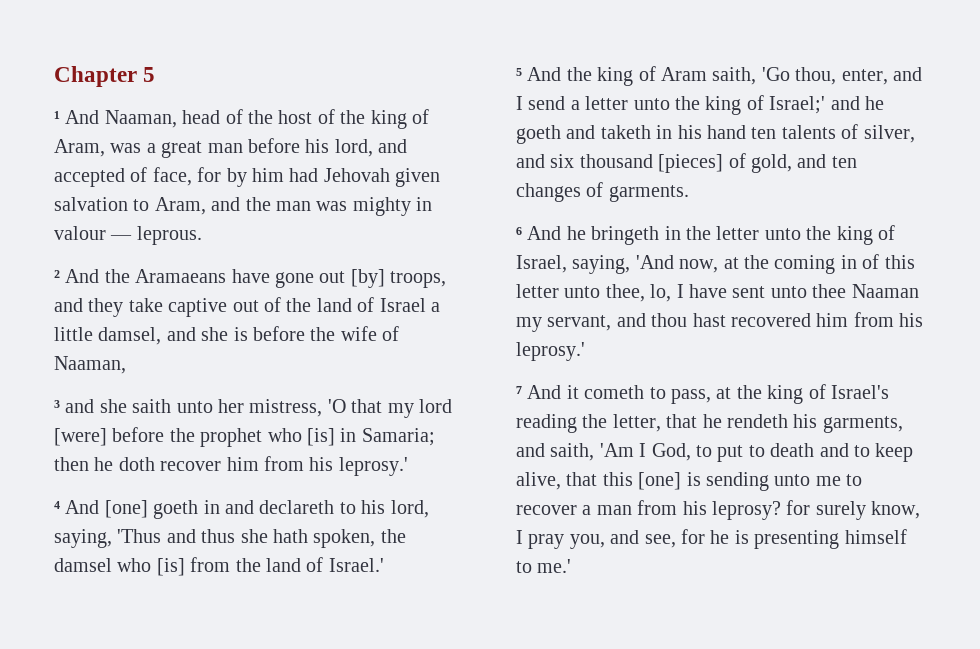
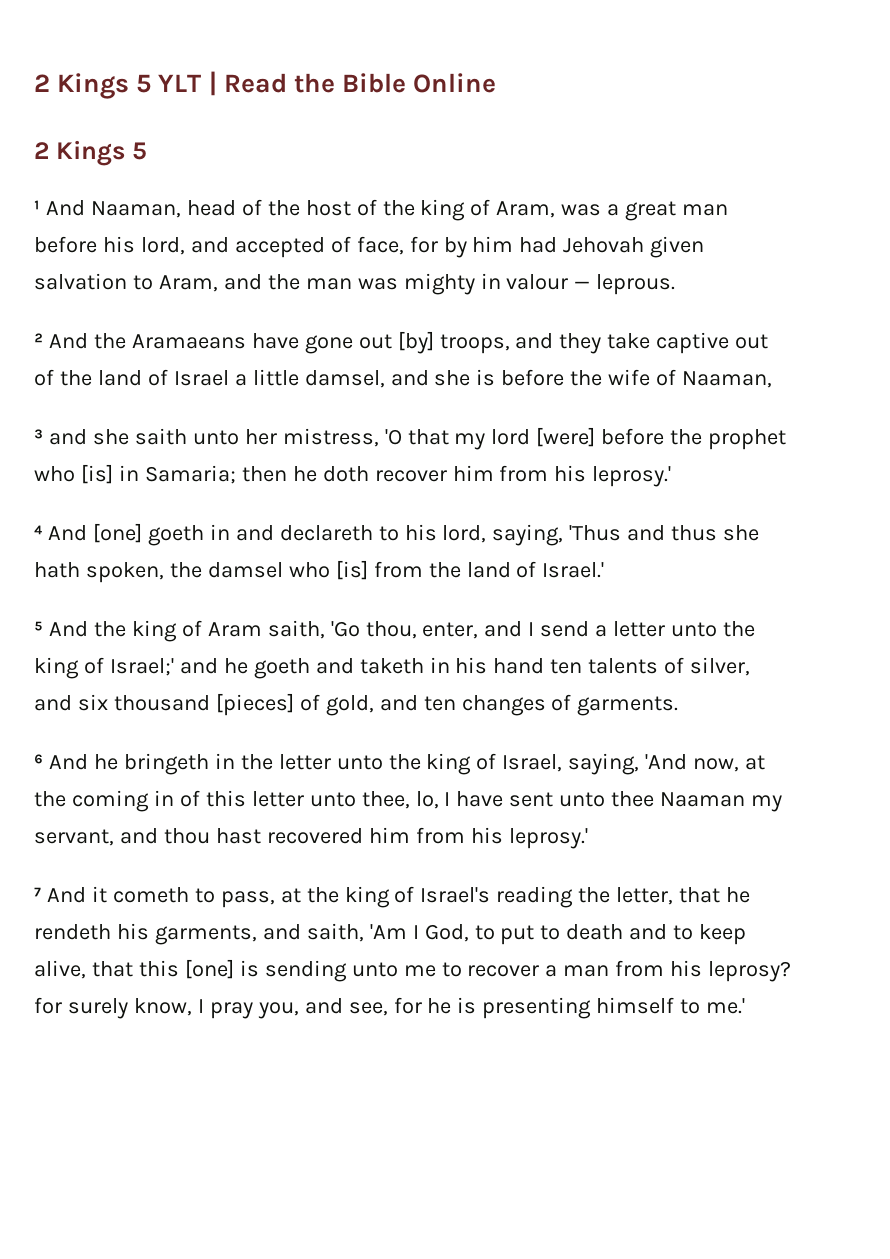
- Chapter 5
+ 2 Kings 5 YLT | Read the Bible Online
+ 2 Kings 5

